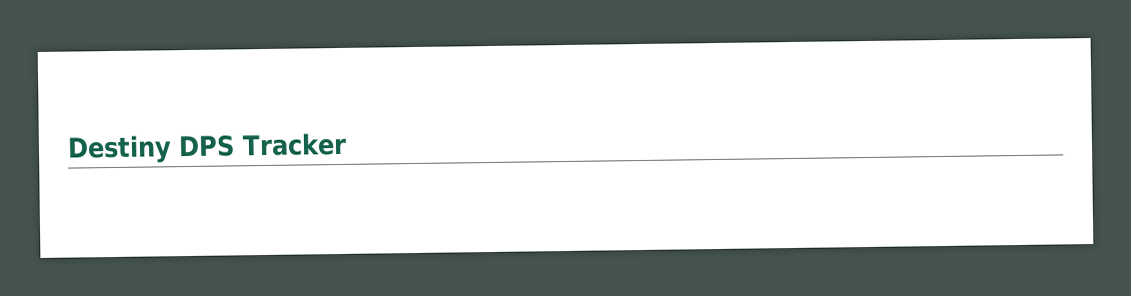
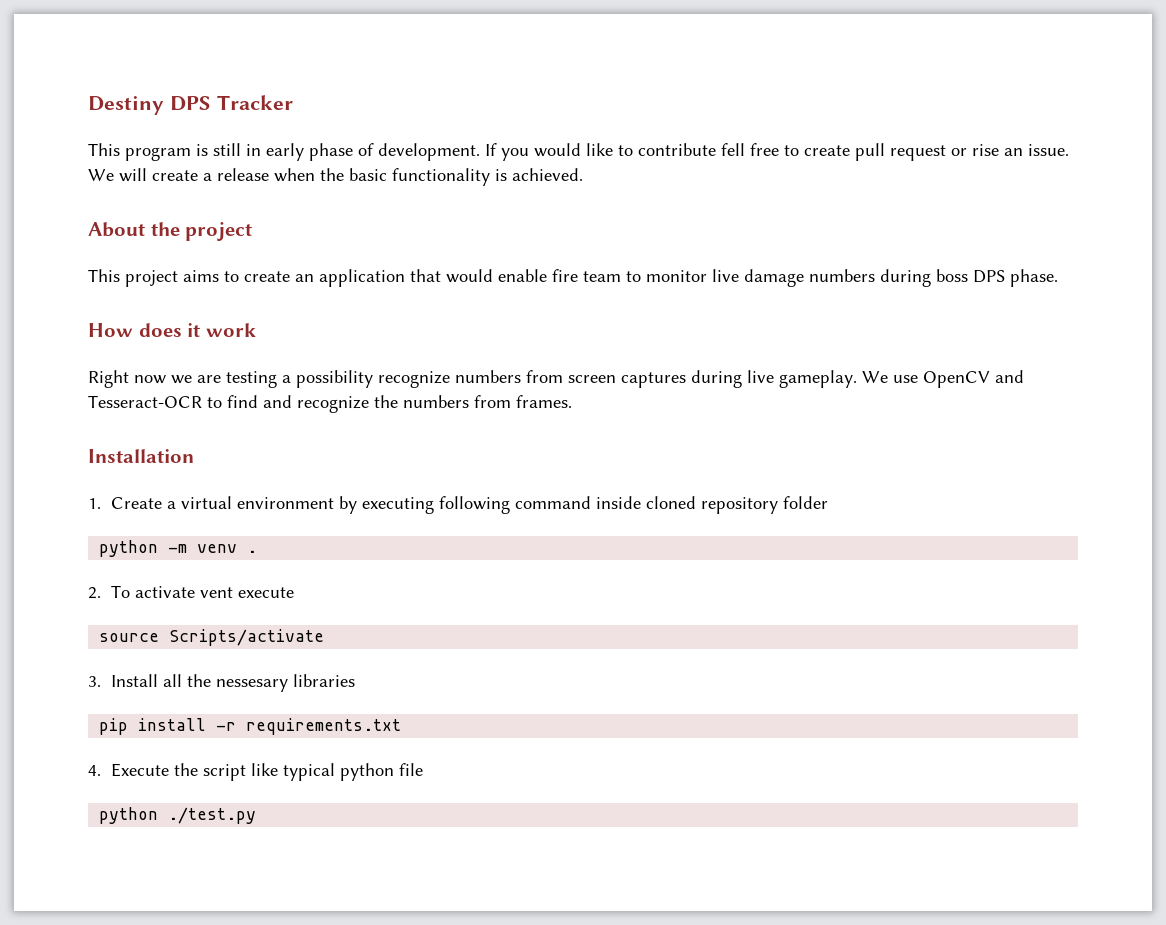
+ This program is still in early phase of development. If you would like to contribute fell free to create pull request or rise an issue. We will create a release when the basic functionality is achieved.
+ About the project
+ This project aims to create an application that would enable fire team to monitor live damage numbers during boss DPS phase.
+ How does it work
+ Right now we are testing a possibility recognize numbers from screen captures during live gameplay. We use OpenCV and Tesseract-OCR to find and recognize the numbers from frames.
+ Installation
+ 1. Create a virtual environment by executing following command inside cloned repository folder
+ python -m venv .
+ 2. To activate vent execute
+ source Scripts/activate
+ 3. Install all the nessesary libraries
+ pip install -r requirements.txt
+ 4. Execute the script like typical python file
+ python ./test.py

